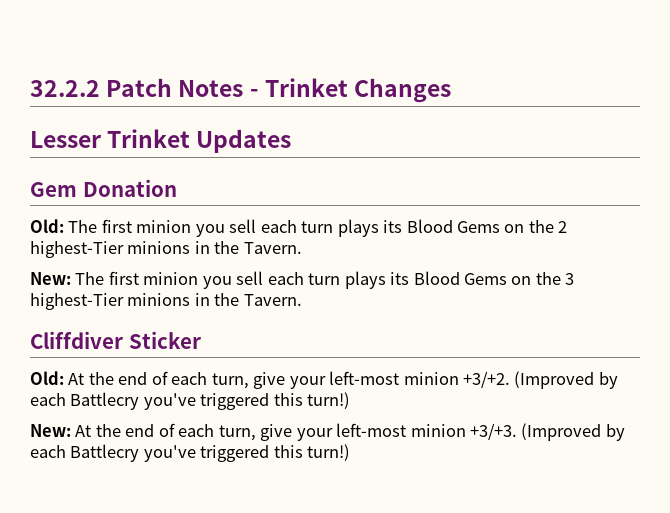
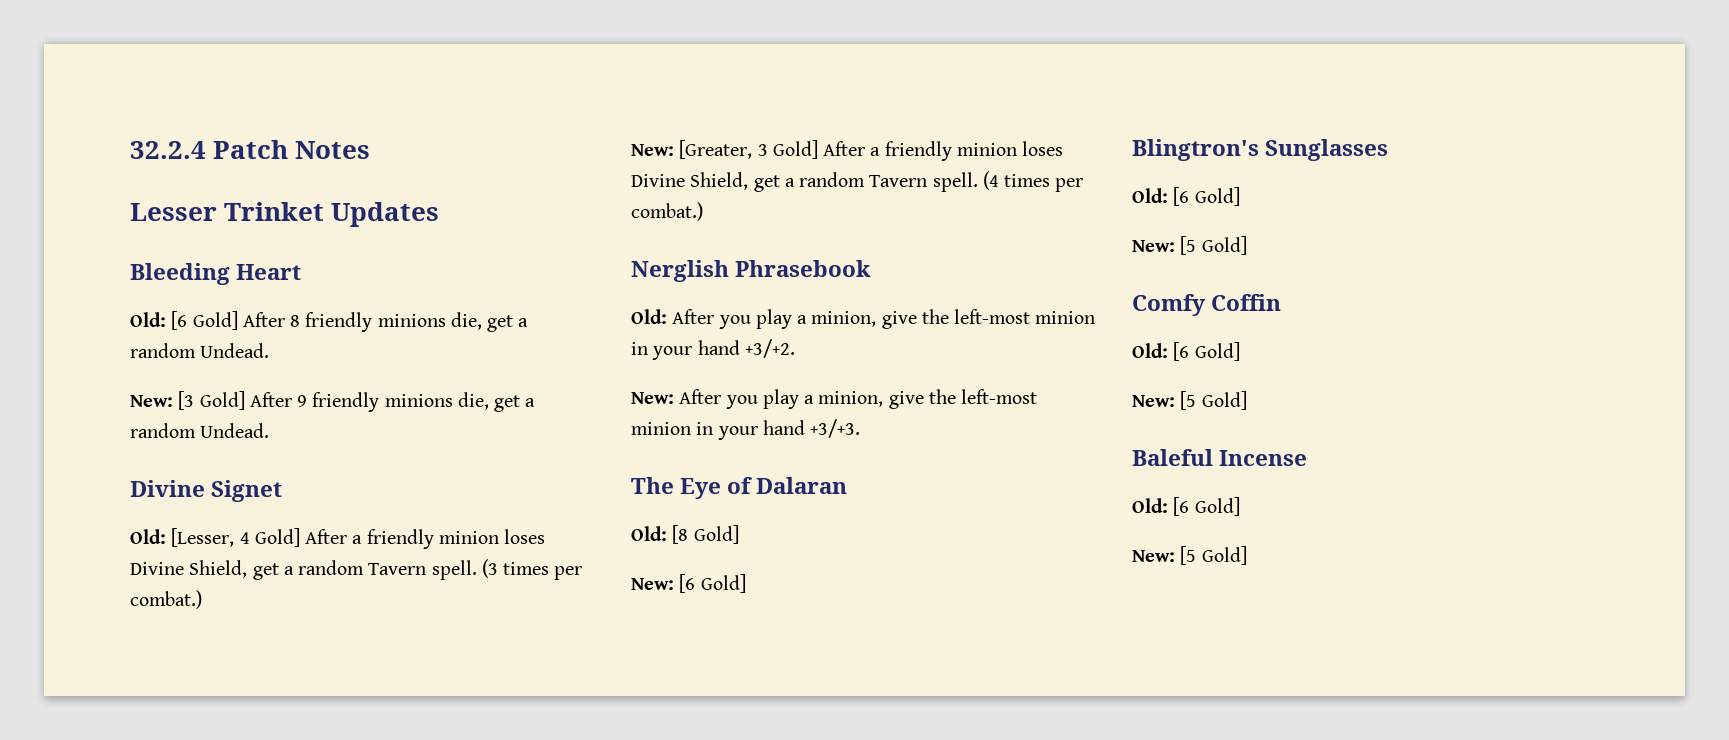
- 32.2.2 Patch Notes - Trinket Changes
+ 32.2.4 Patch Notes
- Gem Donation
- Old: The first minion you sell each turn plays its Blood Gems on the 2 highest-Tier minions in the Tavern.
- New: The first minion you sell each turn plays its Blood Gems on the 3 highest-Tier minions in the Tavern.
- Cliffdiver Sticker
- Old: At the end of each turn, give your left-most minion +3/+2. (Improved by each Battlecry you've triggered this turn!)
- New: At the end of each turn, give your left-most minion +3/+3. (Improved by each Battlecry you've triggered this turn!)
+ Bleeding Heart
+ Old: [6 Gold] After 8 friendly minions die, get a random Undead.
+ New: [3 Gold] After 9 friendly minions die, get a random Undead.
+ Divine Signet
+ Old: [Lesser, 4 Gold] After a friendly minion loses Divine Shield, get a random Tavern spell. (3 times per combat.)
+ New: [Greater, 3 Gold] After a friendly minion loses Divine Shield, get a random Tavern spell. (4 times per combat.)
+ Nerglish Phrasebook
+ Old: After you play a minion, give the left-most minion in your hand +3/+2.
+ New: After you play a minion, give the left-most minion in your hand +3/+3.
+ The Eye of Dalaran
+ Old: [8 Gold]
+ New: [6 Gold]
+ Blingtron's Sunglasses
+ Old: [6 Gold]
+ New: [5 Gold]
+ Comfy Coffin
+ Old: [6 Gold]
+ New: [5 Gold]
+ Baleful Incense
+ Old: [6 Gold]
+ New: [5 Gold]

